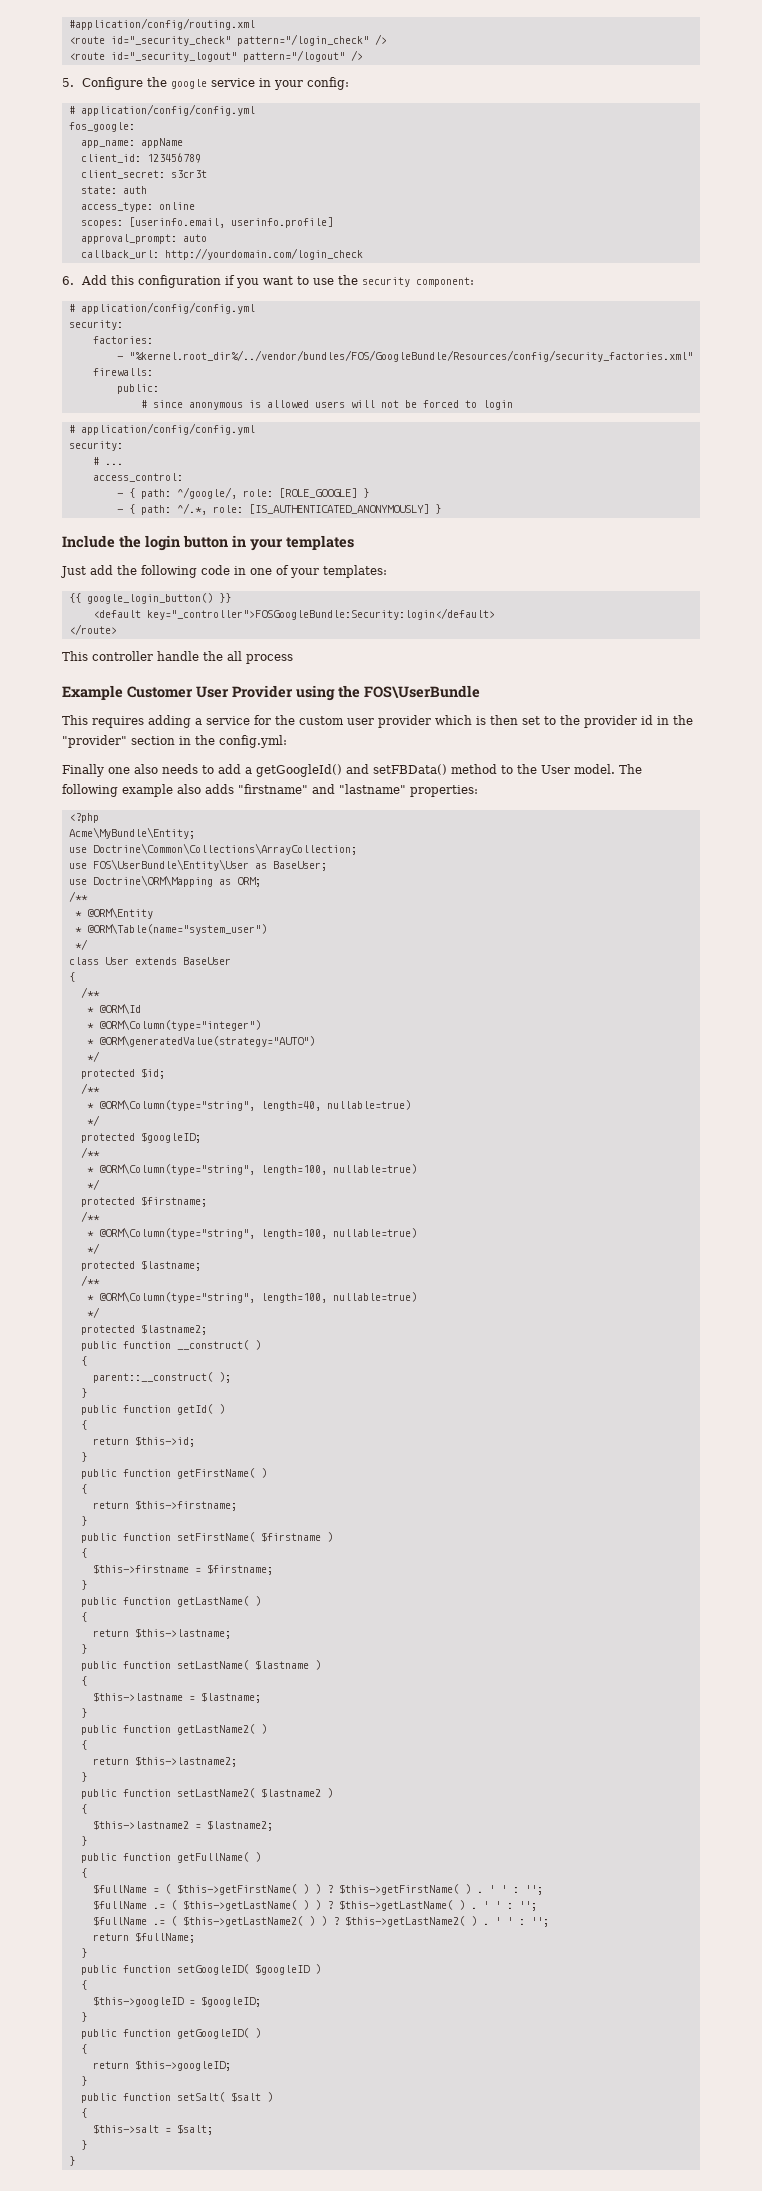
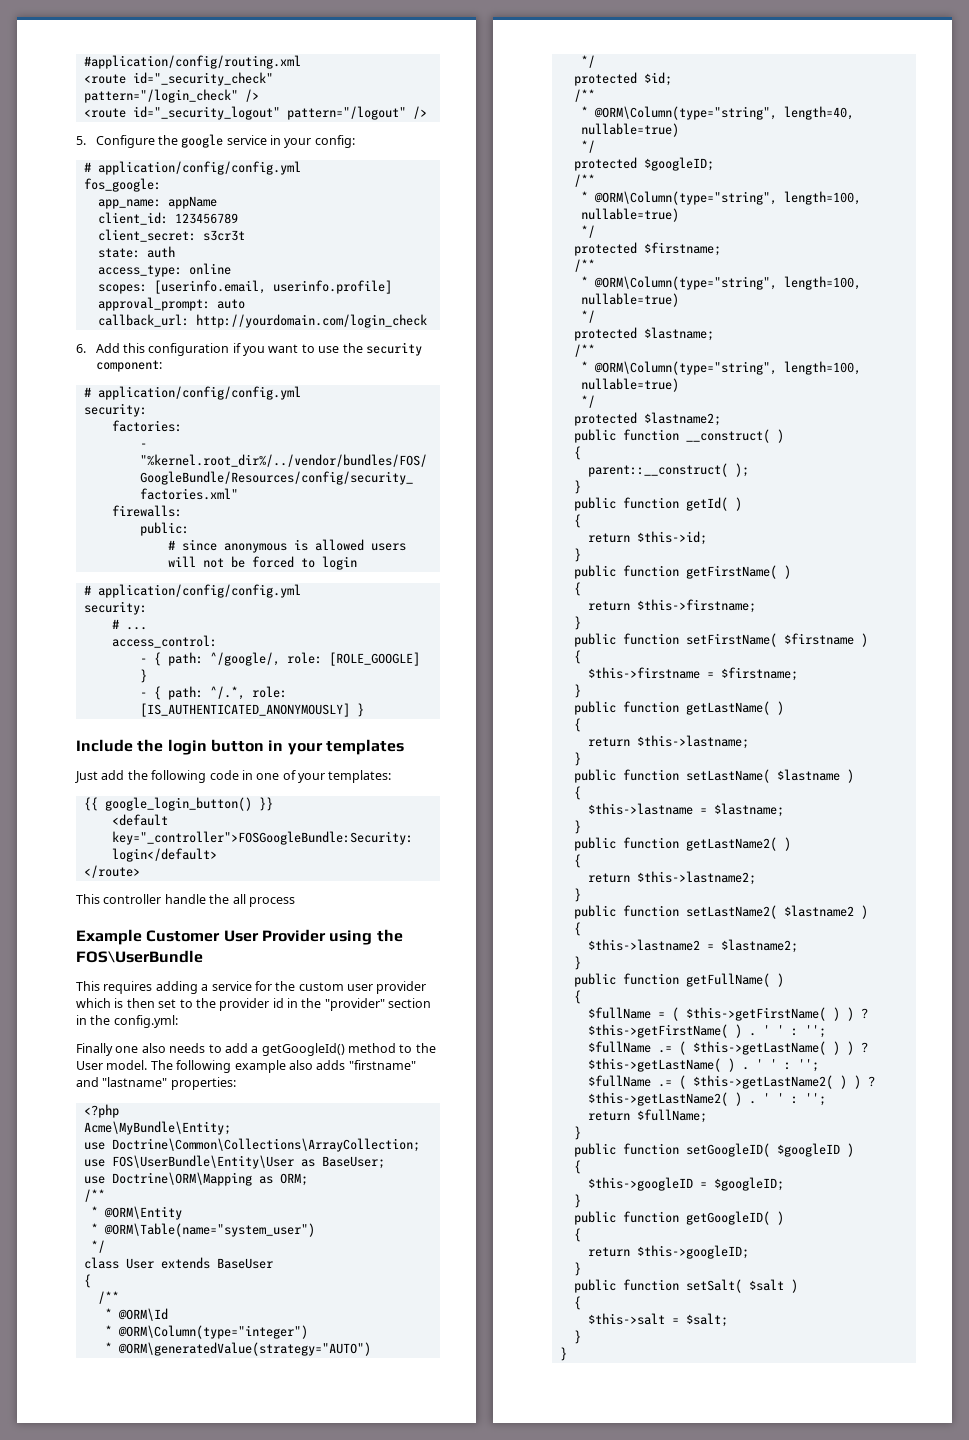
- Finally one also needs to add a getGoogleId() and setFBData() method to the User model.
+ Finally one also needs to add a getGoogleId() method to the User model.

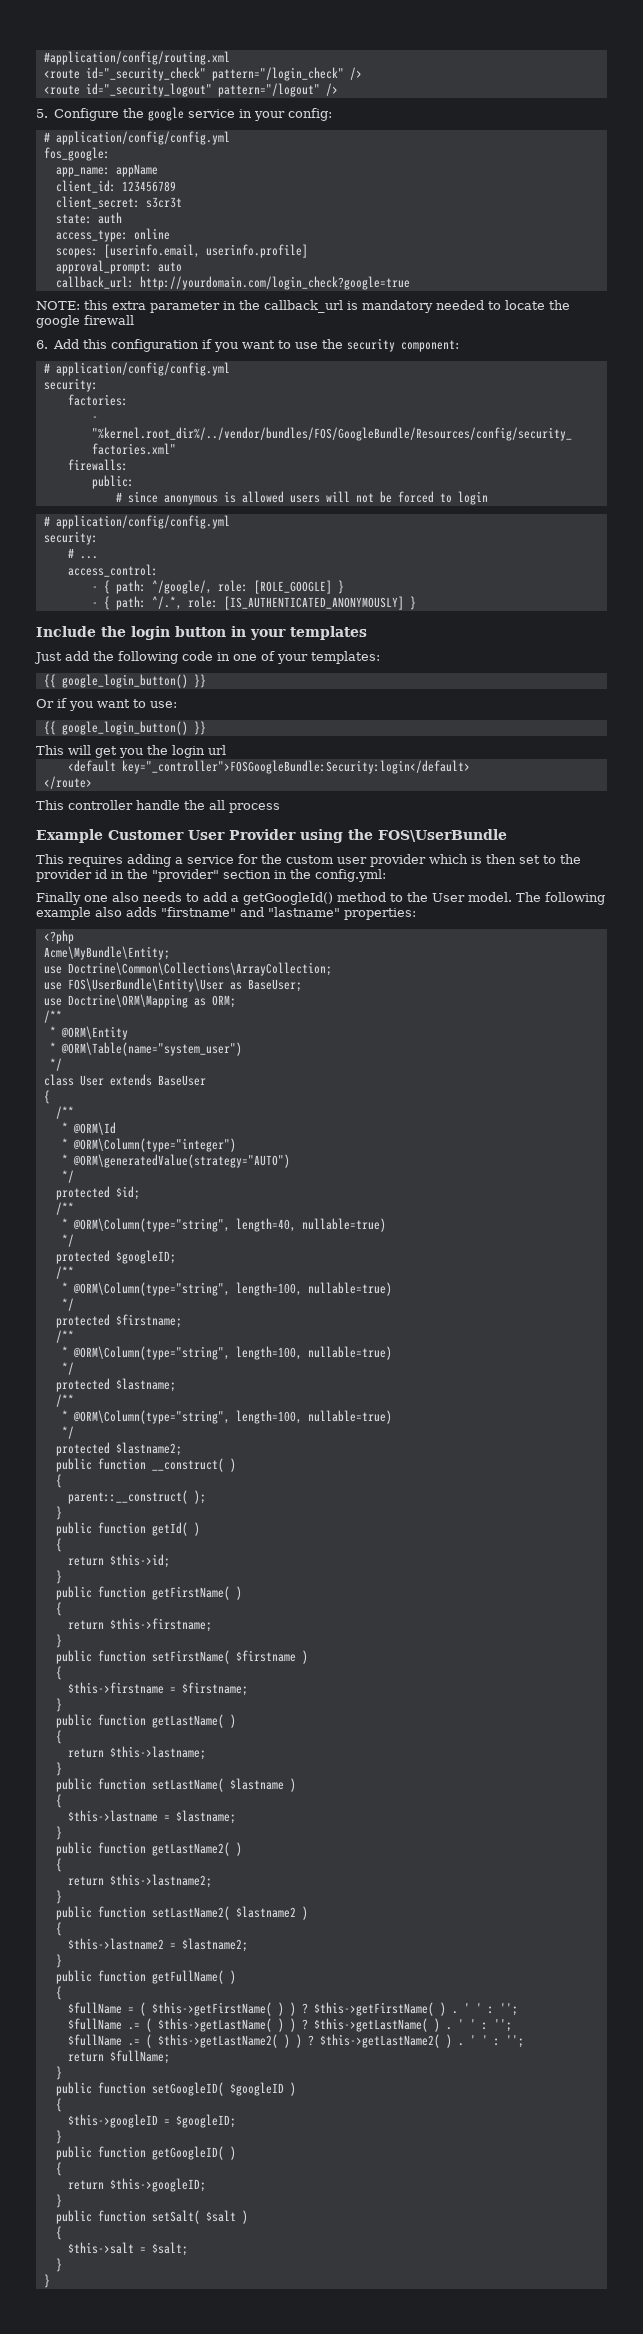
- callback_url: http://yourdomain.com/login_check
+ callback_url: http://yourdomain.com/login_check?google=true
+ NOTE: this extra parameter in the callback_url is mandatory needed to locate the google firewall
+ Or if you want to use:
+ {{ google_login_button() }}
+ This will get you the login url

